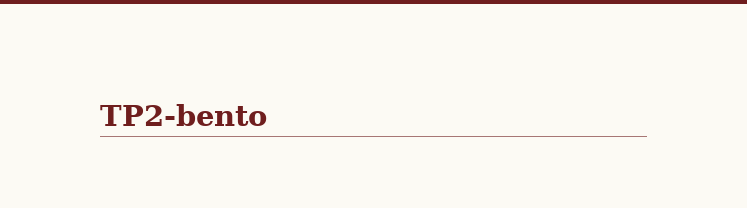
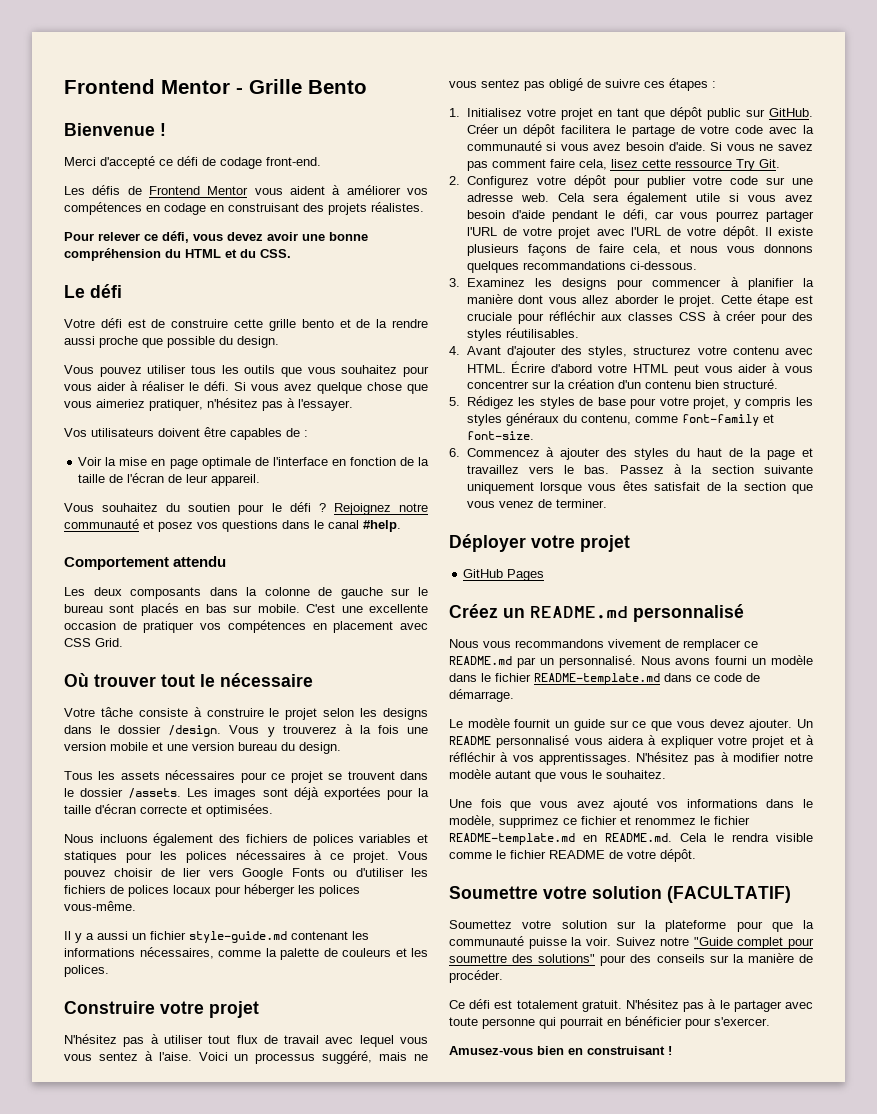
- TP2-bento
+ Frontend Mentor - Grille Bento
+ Bienvenue !
+ Merci d'accepté ce défi de codage front-end.
+ Les défis de Frontend Mentor vous aident à améliorer vos compétences en codage en construisant des projets réalistes.
+ Pour relever ce défi, vous devez avoir une bonne compréhension du HTML et du CSS.
+ Le défi
+ Votre défi est de construire cette grille bento et de la rendre aussi proche que possible du design.
+ Vous pouvez utiliser tous les outils que vous souhaitez pour vous aider à réaliser le défi. Si vous avez quelque chose que vous aimeriez pratiquer, n'hésitez pas à l'essayer.
+ Vos utilisateurs doivent être capables de :
+ Voir la mise en page optimale de l'interface en fonction de la taille de l'écran de leur appareil.
+ Vous souhaitez du soutien pour le défi ? Rejoignez notre communauté et posez vos questions dans le canal #help.
+ Comportement attendu
+ Les deux composants dans la colonne de gauche sur le bureau sont placés en bas sur mobile. C'est une excellente occasion de pratiquer vos compétences en placement avec CSS Grid.
+ Où trouver tout le nécessaire
+ Votre tâche consiste à construire le projet selon les designs dans le dossier /design. Vous y trouverez à la fois une version mobile et une version bureau du design.
+ Tous les assets nécessaires pour ce projet se trouvent dans le dossier /assets. Les images sont déjà exportées pour la taille d'écran correcte et optimisées.
+ Nous incluons également des fichiers de polices variables et statiques pour les polices nécessaires à ce projet. Vous pouvez choisir de lier vers Google Fonts ou d'utiliser les fichiers de polices locaux pour héberger les polices vous-même.
+ Il y a aussi un fichier style-guide.md contenant les informations nécessaires, comme la palette de couleurs et les polices.
+ Construire votre projet
+ N'hésitez pas à utiliser tout flux de travail avec lequel vous vous sentez à l'aise. Voici un processus suggéré, mais ne vous sentez pas obligé de suivre ces étapes :
+ 1. Initialisez votre projet en tant que dépôt public sur GitHub. Créer un dépôt facilitera le partage de votre code avec la communauté si vous avez besoin d'aide. Si vous ne savez pas comment faire cela, lisez cette ressource Try Git.
+ 2. Configurez votre dépôt pour publier votre code sur une adresse web. Cela sera également utile si vous avez besoin d'aide pendant le défi, car vous pourrez partager l'URL de votre projet avec l'URL de votre dépôt. Il existe plusieurs façons de faire cela, et nous vous donnons quelques recommandations ci-dessous.
+ 3. Examinez les designs pour commencer à planifier la manière dont vous allez aborder le projet. Cette étape est cruciale pour réfléchir aux classes CSS à créer pour des styles réutilisables.
+ 4. Avant d'ajouter des styles, structurez votre contenu avec HTML. Écrire d'abord votre HTML peut vous aider à vous concentrer sur la création d'un contenu bien structuré.
+ 5. Rédigez les styles de base pour votre projet, y compris les styles généraux du contenu, comme font-family et font-size.
+ 6. Commencez à ajouter des styles du haut de la page et travaillez vers le bas. Passez à la section suivante uniquement lorsque vous êtes satisfait de la section que vous venez de terminer.
+ Déployer votre projet
+ GitHub Pages
+ Créez un README.md personnalisé
+ Nous vous recommandons vivement de remplacer ce README.md par un personnalisé. Nous avons fourni un modèle dans le fichier README-template.md dans ce code de démarrage.
+ Le modèle fournit un guide sur ce que vous devez ajouter. Un README personnalisé vous aidera à expliquer votre projet et à réfléchir à vos apprentissages. N'hésitez pas à modifier notre modèle autant que vous le souhaitez.
+ Une fois que vous avez ajouté vos informations dans le modèle, supprimez ce fichier et renommez le fichier README-template.md en README.md. Cela le rendra visible comme le fichier README de votre dépôt.
+ Soumettre votre solution (FACULTATIF)
+ Soumettez votre solution sur la plateforme pour que la communauté puisse la voir. Suivez notre "Guide complet pour soumettre des solutions" pour des conseils sur la manière de procéder.
+ Ce défi est totalement gratuit. N'hésitez pas à le partager avec toute personne qui pourrait en bénéficier pour s'exercer.
+ Amusez-vous bien en construisant !

